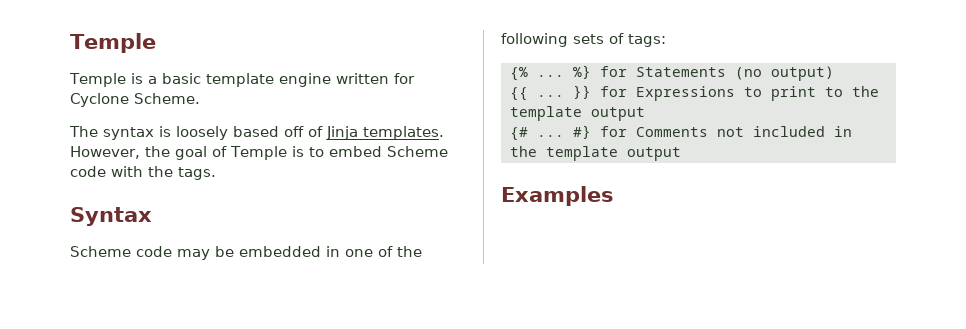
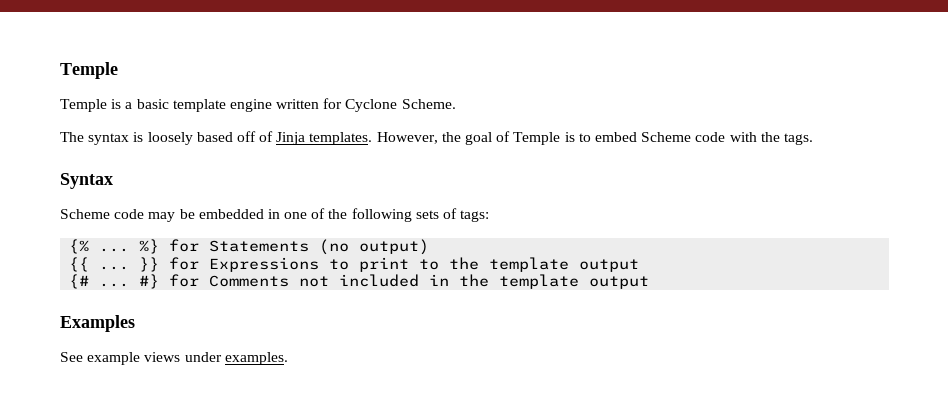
+ See example views under examples.

